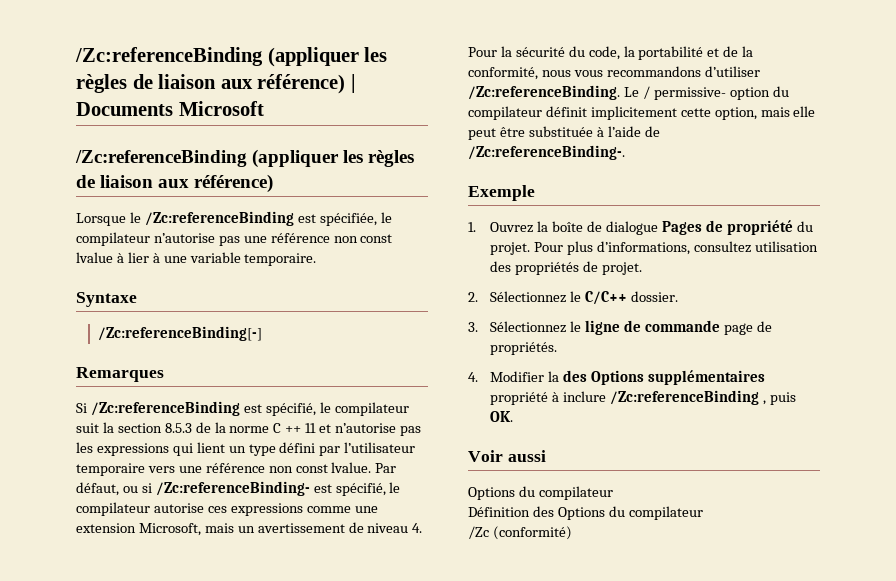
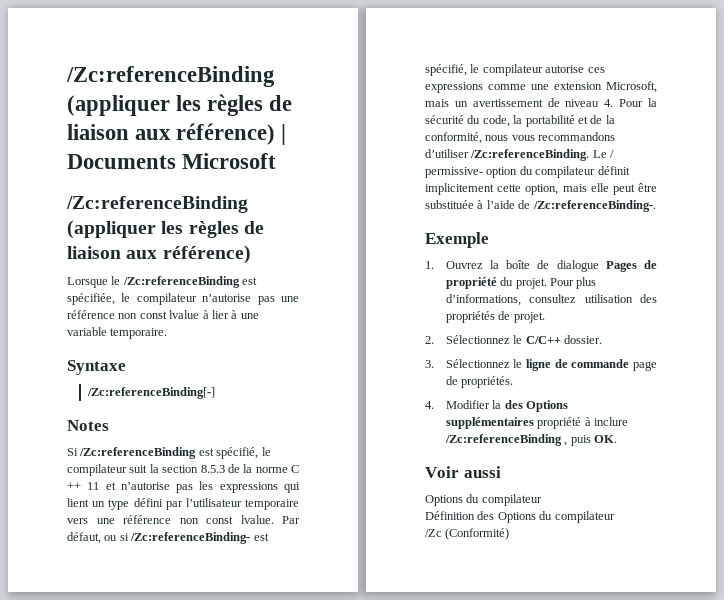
- Remarques
+ Notes
- /Zc (conformité)
+ /Zc (Conformité)

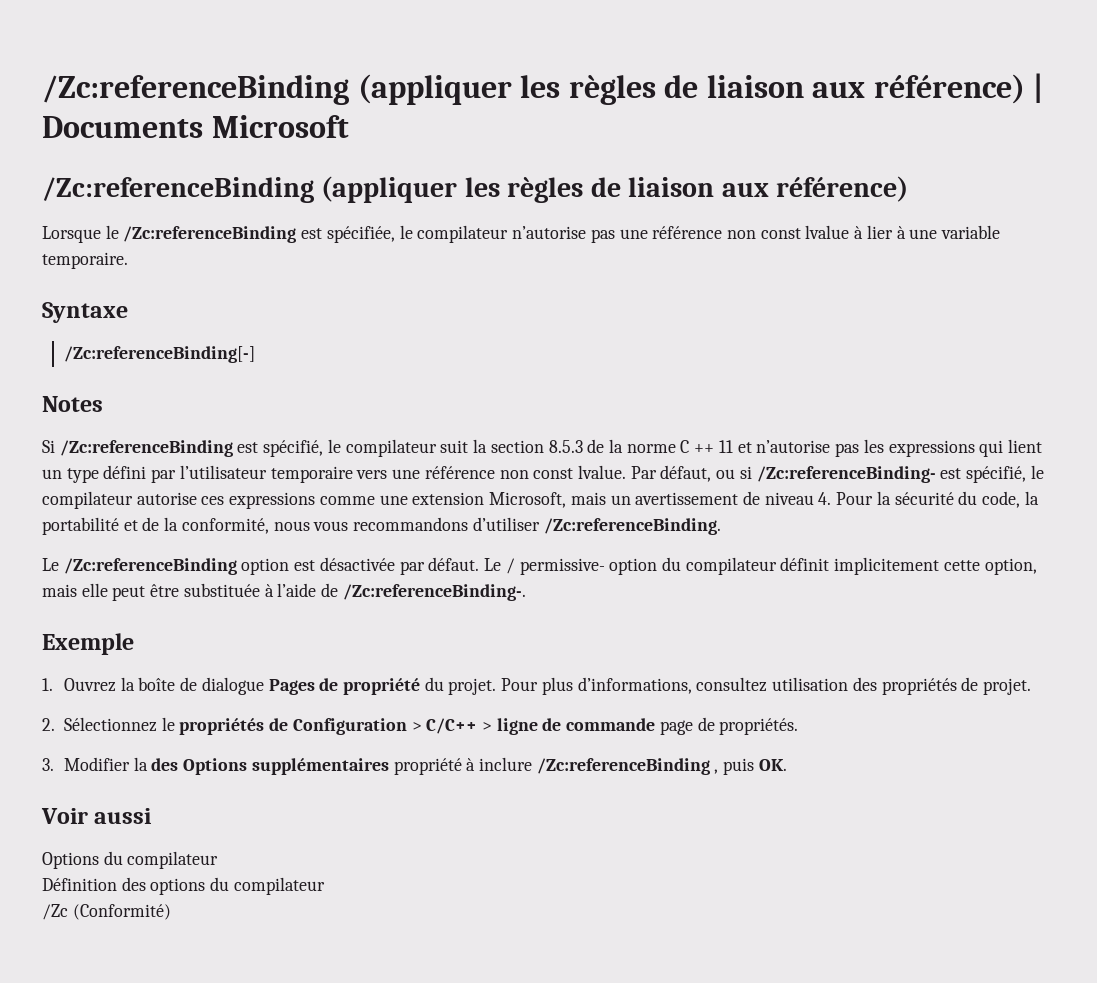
- Par défaut, ou si /Zc:referenceBinding- est spécifié, le compilateur autorise ces expressions comme une extension Microsoft, mais un avertissement de niveau 4. Pour la sécurité du code, la portabilité et de la conformité, nous vous recommandons d’utiliser /Zc:referenceBinding. Le / permissive- option du compilateur définit implicitement cette option, mais elle peut être substituée à l’aide de /Zc:referenceBinding-.
+ Par défaut, ou si /Zc:referenceBinding- est spécifié, le compilateur autorise ces expressions comme une extension Microsoft, mais un avertissement de niveau 4. Pour la sécurité du code, la portabilité et de la conformité, nous vous recommandons d’utiliser /Zc:referenceBinding.
+ Le /Zc:referenceBinding option est désactivée par défaut. Le / permissive- option du compilateur définit implicitement cette option, mais elle peut être substituée à l’aide de /Zc:referenceBinding-.
- 2. Sélectionnez le C/C++ dossier.
- 3. Sélectionnez le ligne de commande page de propriétés.
+ 2. Sélectionnez le propriétés de Configuration > C/C++ > ligne de commande page de propriétés.
- 4. Modifier la des Options supplémentaires propriété à inclure /Zc:referenceBinding , puis OK.
+ 3. Modifier la des Options supplémentaires propriété à inclure /Zc:referenceBinding , puis OK.
- Définition des Options du compilateur
+ Définition des options du compilateur

